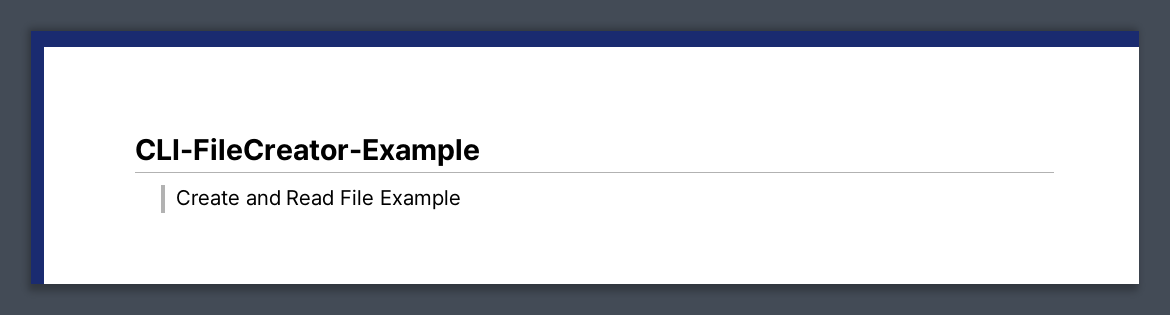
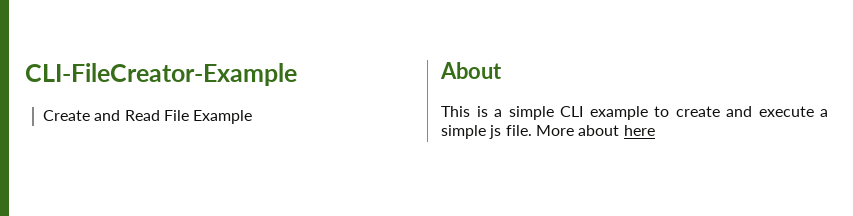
+ About
+ This is a simple CLI example to create and execute a simple js file. More about here

